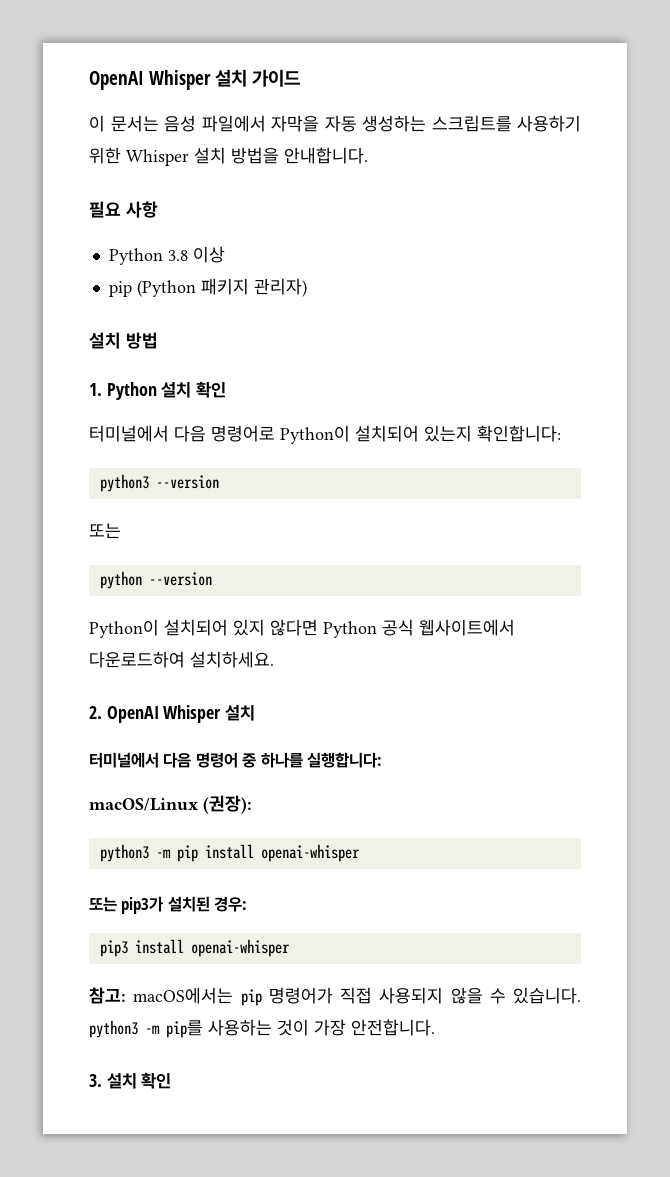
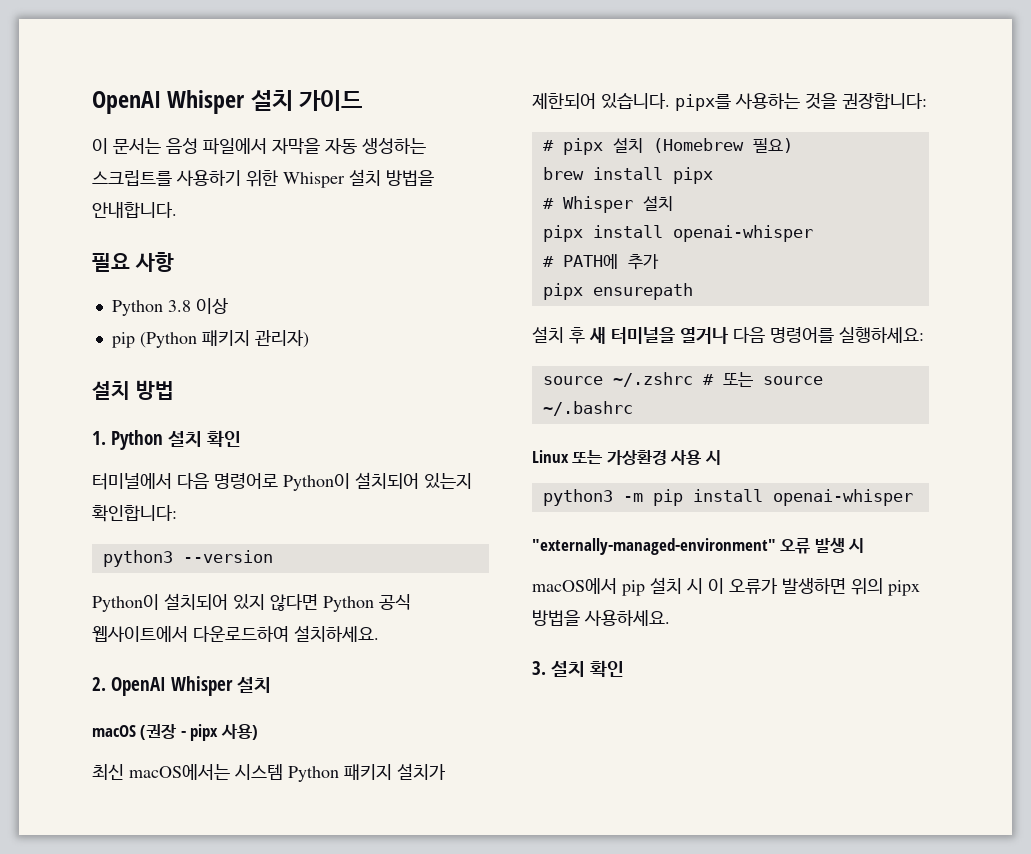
  python3 --version
- 또는
- python --version
- 터미널에서 다음 명령어 중 하나를 실행합니다:
- macOS/Linux (권장):
+ macOS (권장 - pipx 사용)
+ 최신 macOS에서는 시스템 Python 패키지 설치가 제한되어 있습니다. pipx를 사용하는 것을 권장합니다:
+ # pipx 설치 (Homebrew 필요)
+ brew install pipx
+ # Whisper 설치
+ pipx install openai-whisper
+ # PATH에 추가
+ pipx ensurepath
+ 설치 후 새 터미널을 열거나 다음 명령어를 실행하세요:
+ source ~/.zshrc # 또는 source ~/.bashrc
+ Linux 또는 가상환경 사용 시
- 또는 pip3가 설치된 경우:
- pip3 install openai-whisper
- 참고: macOS에서는 pip 명령어가 직접 사용되지 않을 수 있습니다. python3 -m pip를 사용하는 것이 가장 안전합니다.
+ "externally-managed-environment" 오류 발생 시
+ macOS에서 pip 설치 시 이 오류가 발생하면 위의 pipx 방법을 사용하세요.

